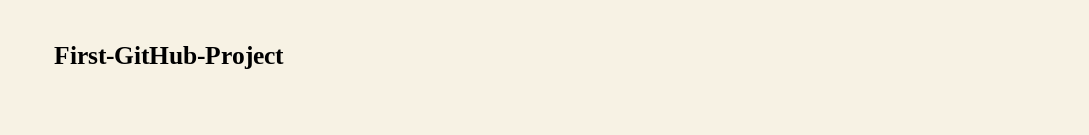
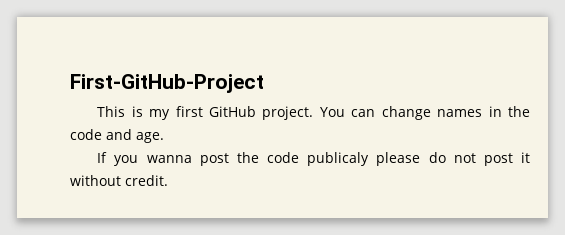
+ This is my first GitHub project. You can change names in the code and age.
+ If you wanna post the code publicaly please do not post it without credit.

